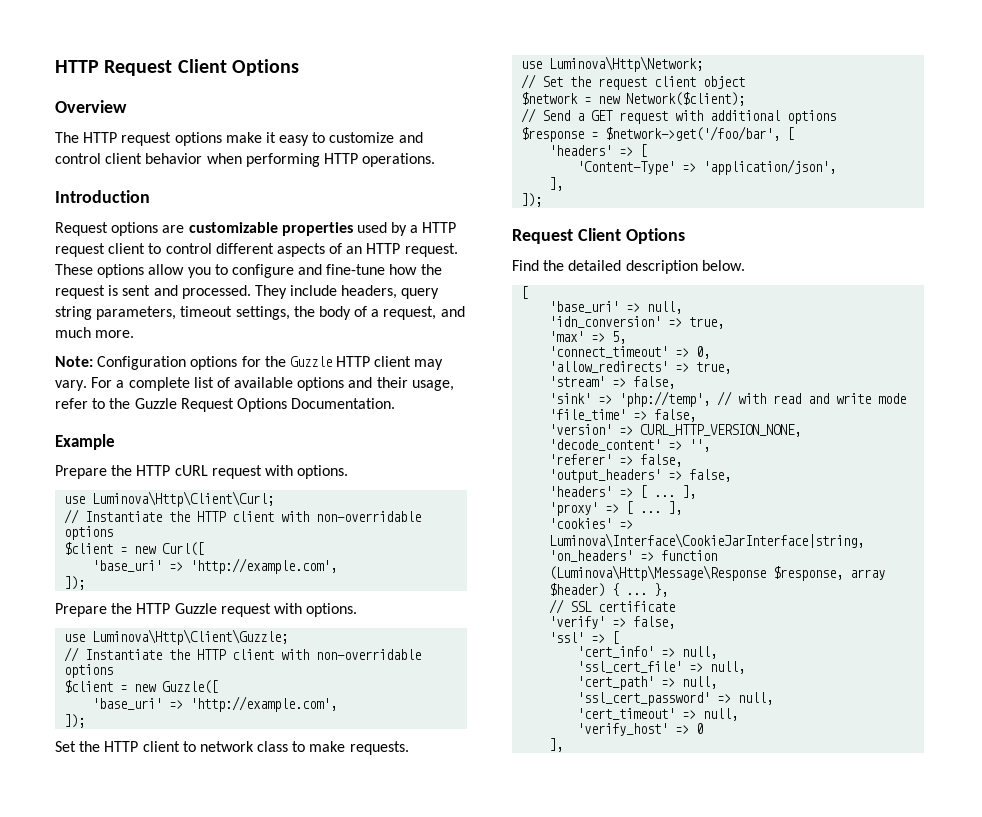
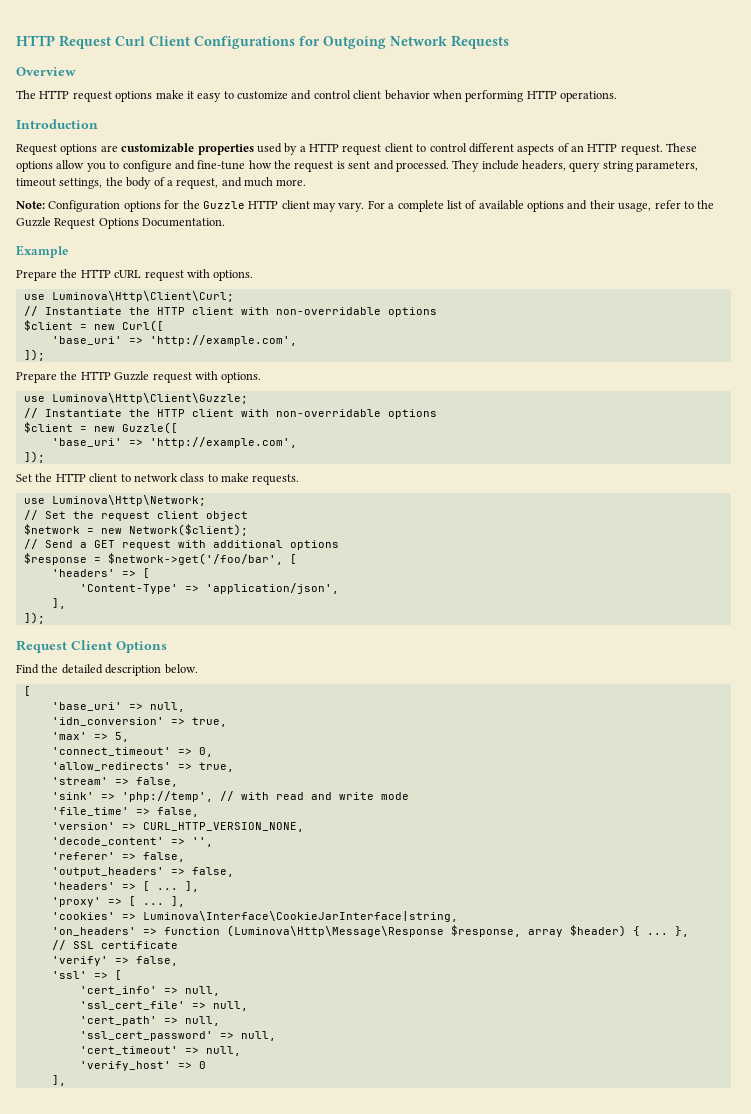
- HTTP Request Client Options
+ HTTP Request Curl Client Configurations for Outgoing Network Requests

